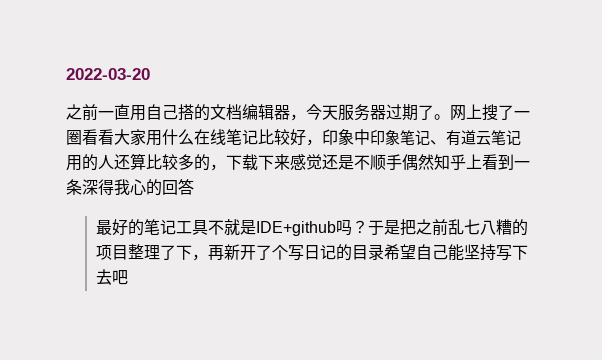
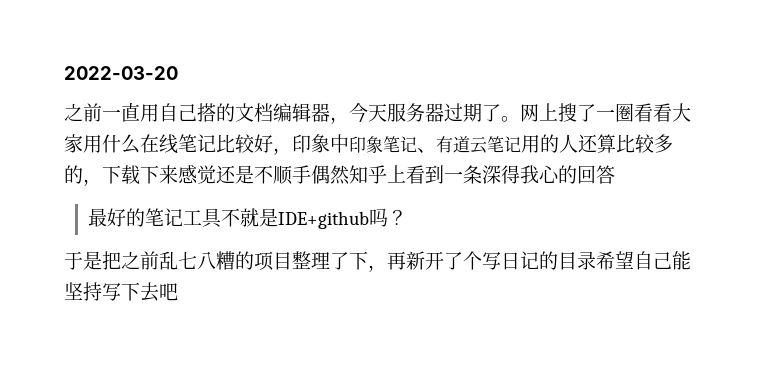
- 最好的笔记工具不就是IDE+github吗？于是把之前乱七八糟的项目整理了下，再新开了个写日记的目录希望自己能坚持写下去吧
+ 最好的笔记工具不就是IDE+github吗？
+ 于是把之前乱七八糟的项目整理了下，再新开了个写日记的目录希望自己能坚持写下去吧

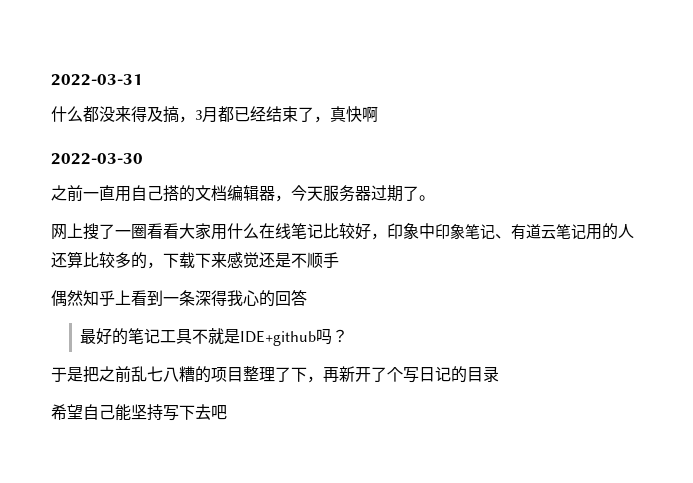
- 2022-03-20
+ 2022-03-31
+ 什么都没来得及搞，3月都已经结束了，真快啊
+ 2022-03-30
- 之前一直用自己搭的文档编辑器，今天服务器过期了。网上搜了一圈看看大家用什么在线笔记比较好，印象中印象笔记、有道云笔记用的人还算比较多的，下载下来感觉还是不顺手偶然知乎上看到一条深得我心的回答
+ 之前一直用自己搭的文档编辑器，今天服务器过期了。
+ 网上搜了一圈看看大家用什么在线笔记比较好，印象中印象笔记、有道云笔记用的人还算比较多的，下载下来感觉还是不顺手
+ 偶然知乎上看到一条深得我心的回答
- 于是把之前乱七八糟的项目整理了下，再新开了个写日记的目录希望自己能坚持写下去吧
+ 于是把之前乱七八糟的项目整理了下，再新开了个写日记的目录
+ 希望自己能坚持写下去吧

